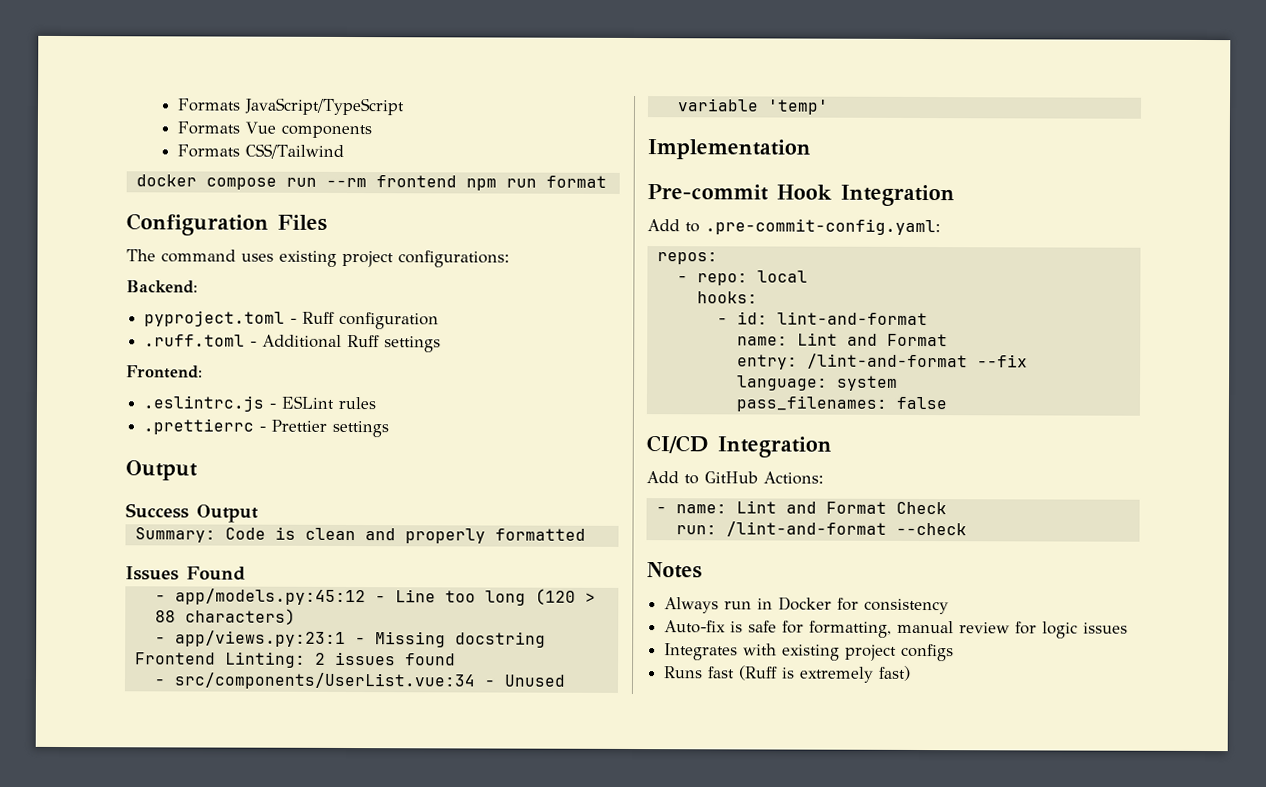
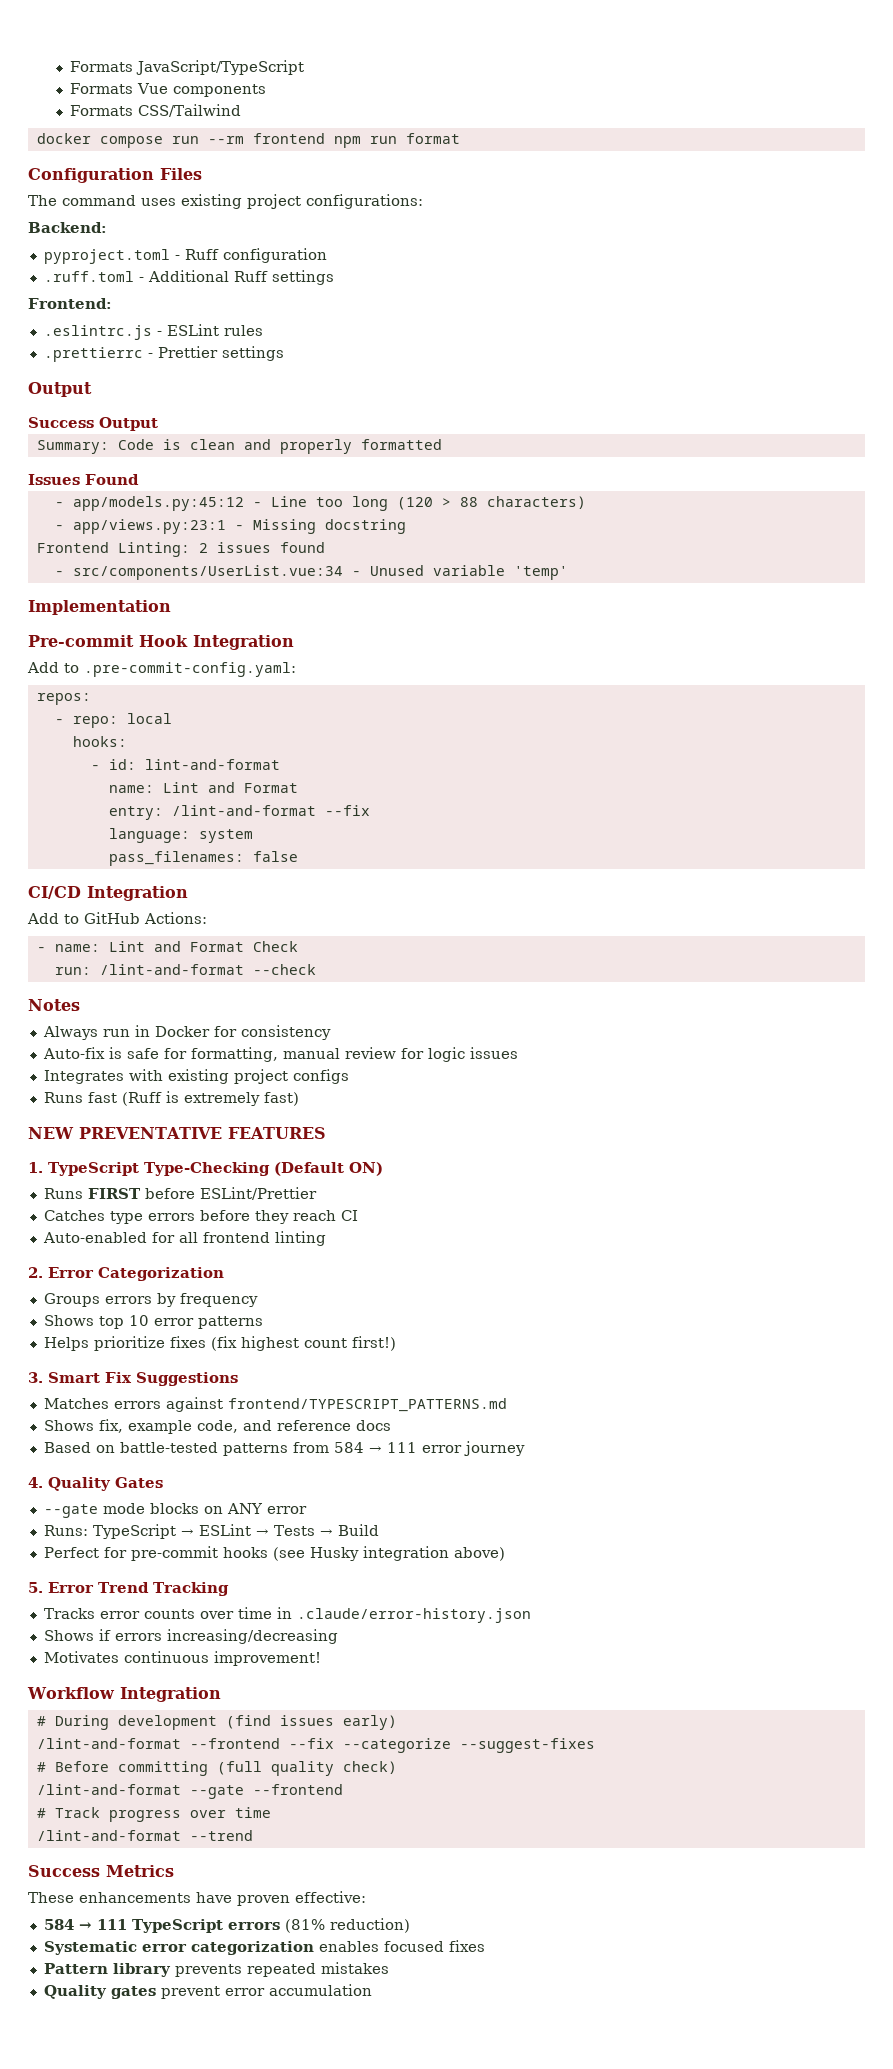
+ NEW PREVENTATIVE FEATURES
+ 1. TypeScript Type-Checking (Default ON)
+ Runs FIRST before ESLint/Prettier
+ Catches type errors before they reach CI
+ Auto-enabled for all frontend linting
+ 2. Error Categorization
+ Groups errors by frequency
+ Shows top 10 error patterns
+ Helps prioritize fixes (fix highest count first!)
+ 3. Smart Fix Suggestions
+ Matches errors against frontend/TYPESCRIPT_PATTERNS.md
+ Shows fix, example code, and reference docs
+ Based on battle-tested patterns from 584 → 111 error journey
+ 4. Quality Gates
+ --gate mode blocks on ANY error
+ Runs: TypeScript → ESLint → Tests → Build
+ Perfect for pre-commit hooks (see Husky integration above)
+ 5. Error Trend Tracking
+ Tracks error counts over time in .claude/error-history.json
+ Shows if errors increasing/decreasing
+ Motivates continuous improvement!
+ Workflow Integration
+ # During development (find issues early)
+ /lint-and-format --frontend --fix --categorize --suggest-fixes
+ # Before committing (full quality check)
+ /lint-and-format --gate --frontend
+ # Track progress over time
+ /lint-and-format --trend
+ Success Metrics
+ These enhancements have proven effective:
+ 584 → 111 TypeScript errors (81% reduction)
+ Systematic error categorization enables focused fixes
+ Pattern library prevents repeated mistakes
+ Quality gates prevent error accumulation

